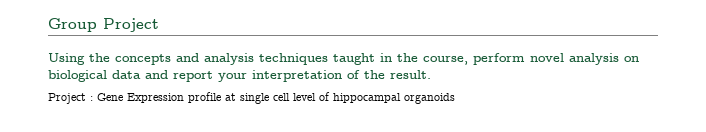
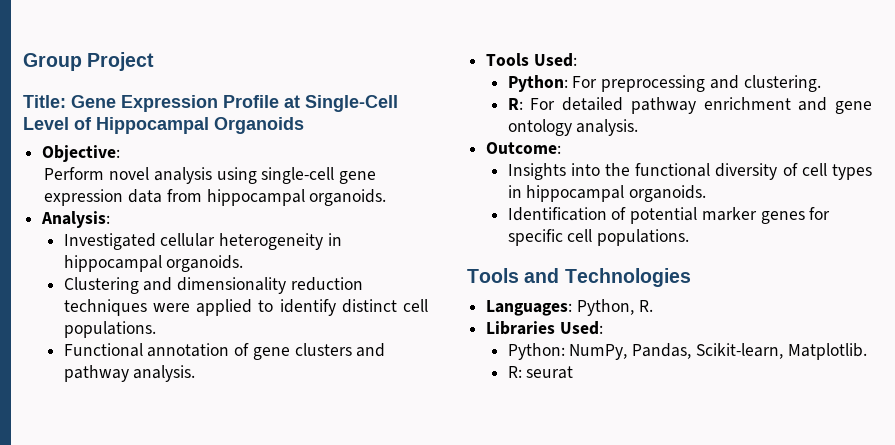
- Using the concepts and analysis techniques taught in the course, perform novel analysis on biological data and report your interpretation of the result.
- Project : Gene Expression profile at single cell level of hippocampal organoids
+ Title: Gene Expression Profile at Single-Cell Level of Hippocampal Organoids
+ Objective:
+ Perform novel analysis using single-cell gene expression data from hippocampal organoids.
+ Analysis:
+ Investigated cellular heterogeneity in hippocampal organoids.
+ Clustering and dimensionality reduction techniques were applied to identify distinct cell populations.
+ Functional annotation of gene clusters and pathway analysis.
+ Tools Used:
+ Python: For preprocessing and clustering.
+ R: For detailed pathway enrichment and gene ontology analysis.
+ Outcome:
+ Insights into the functional diversity of cell types in hippocampal organoids.
+ Identification of potential marker genes for specific cell populations.
+ Tools and Technologies
+ Languages: Python, R.
+ Libraries Used:
+ Python: NumPy, Pandas, Scikit-learn, Matplotlib.
+ R: seurat

